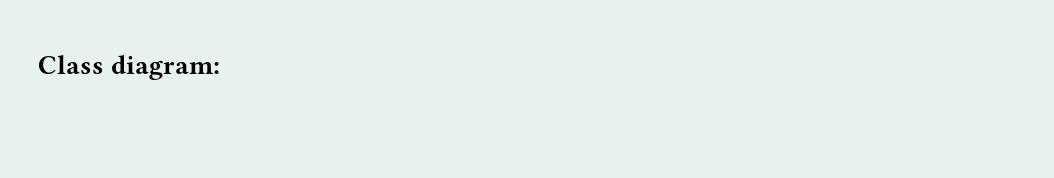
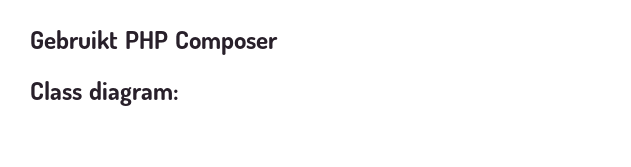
+ Gebruikt PHP Composer

